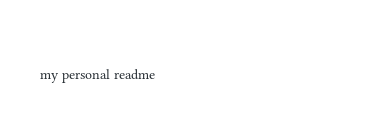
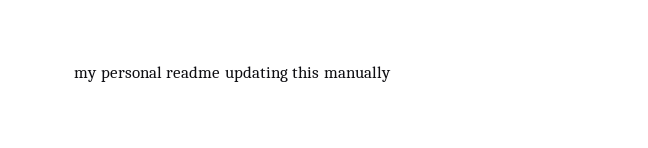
- my personal readme
+ my personal readme updating this manually

